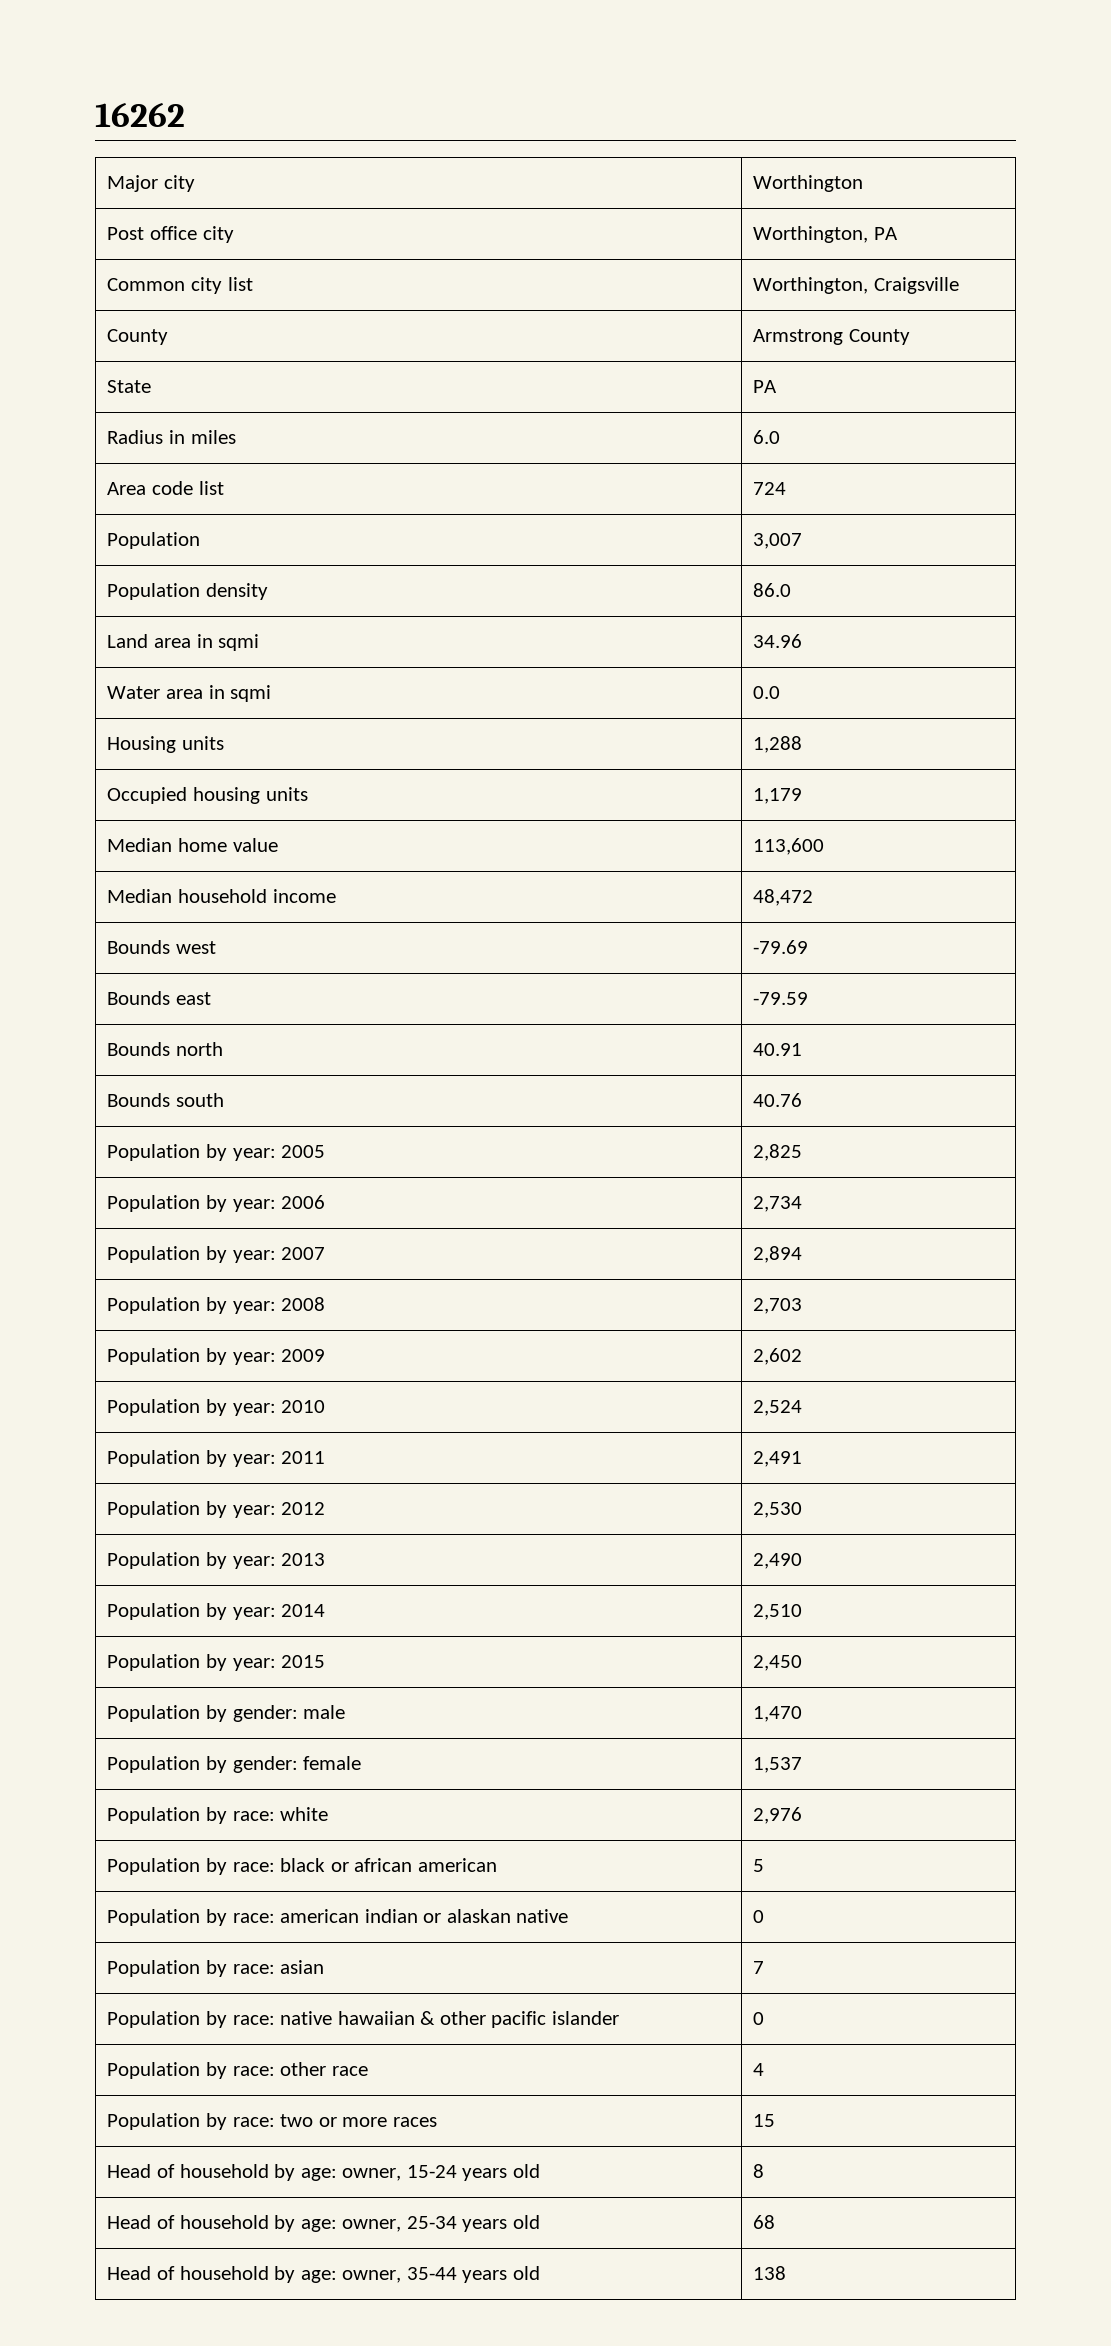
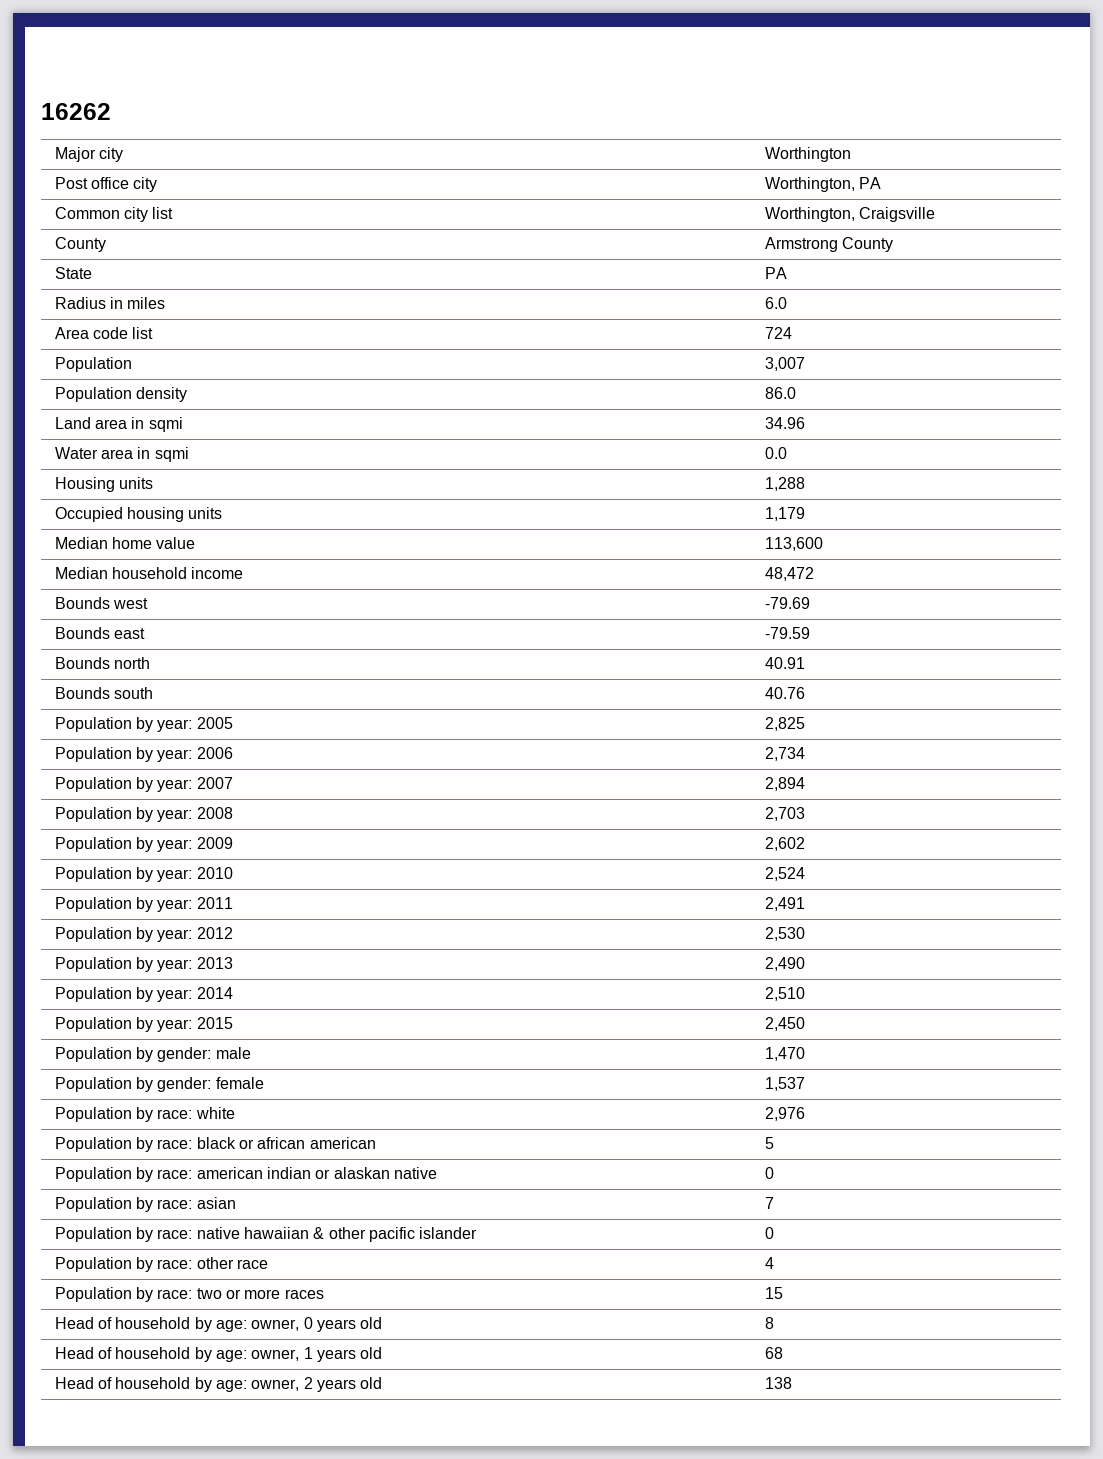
- Head of household by age: owner, 15-24 years old | 8
+ Head of household by age: owner, 0 years old | 8
- Head of household by age: owner, 25-34 years old | 68
+ Head of household by age: owner, 1 years old | 68
- Head of household by age: owner, 35-44 years old | 138
+ Head of household by age: owner, 2 years old | 138

